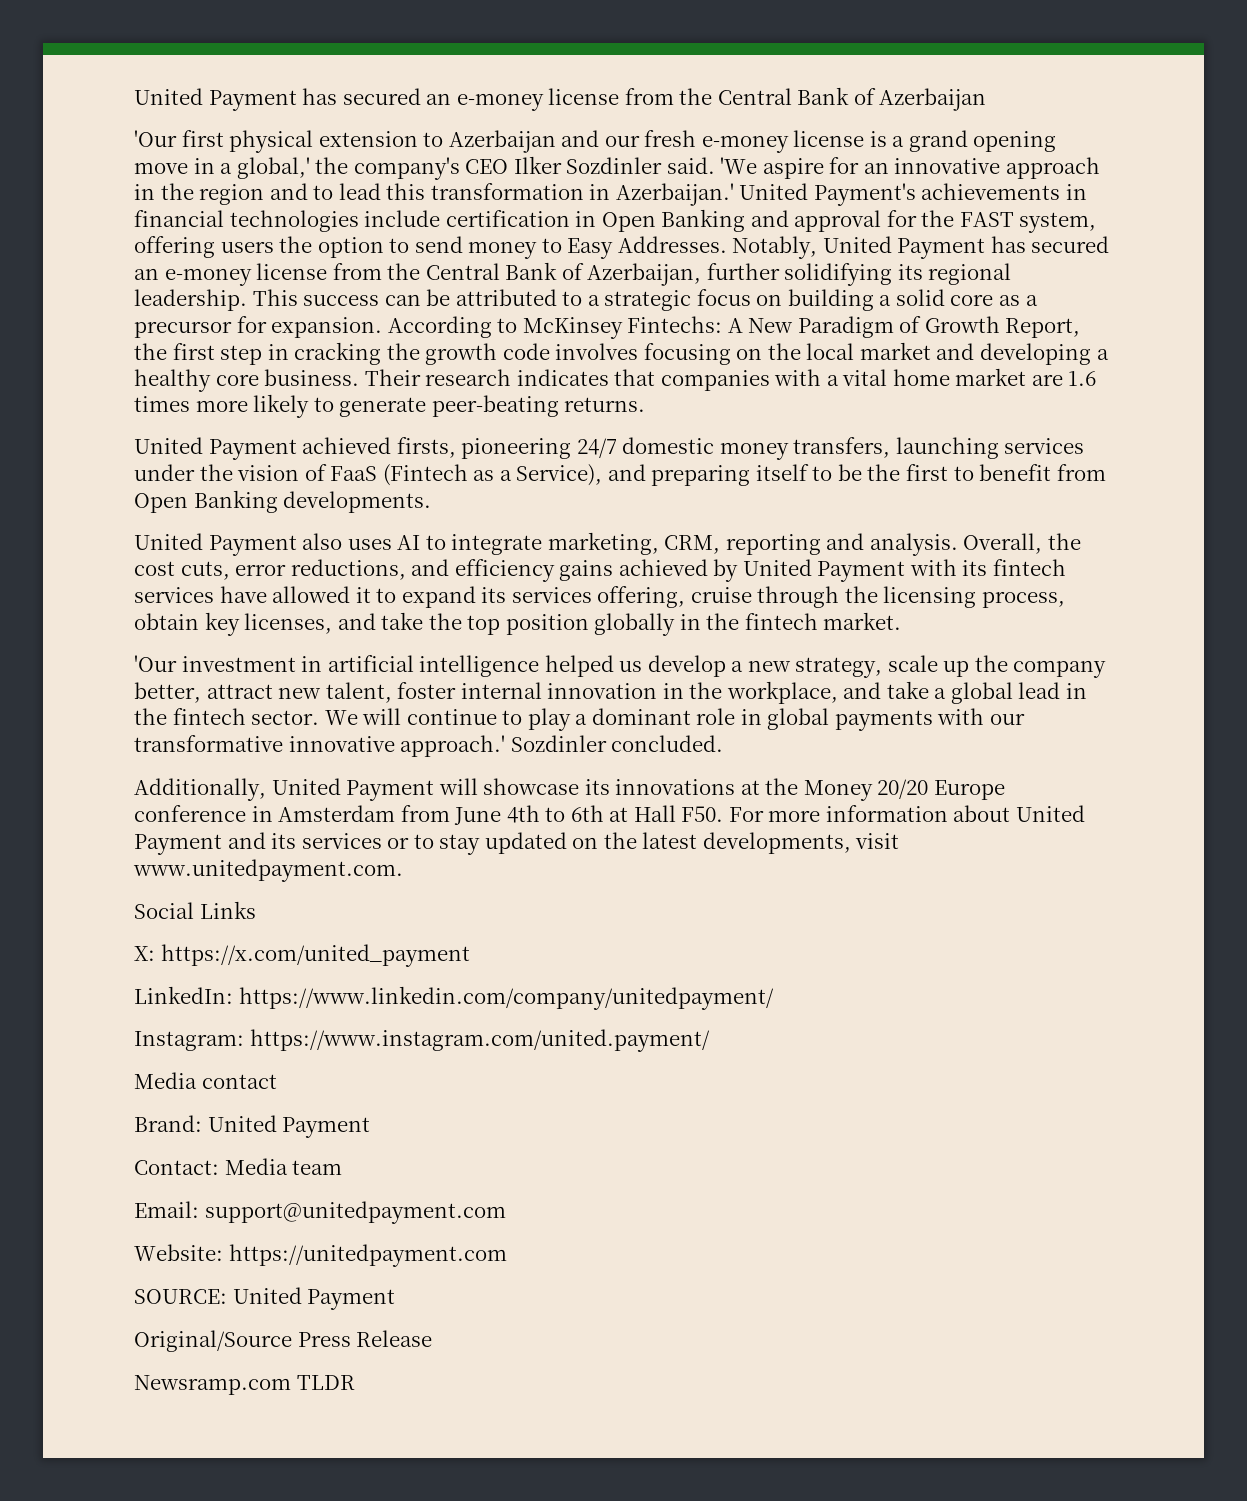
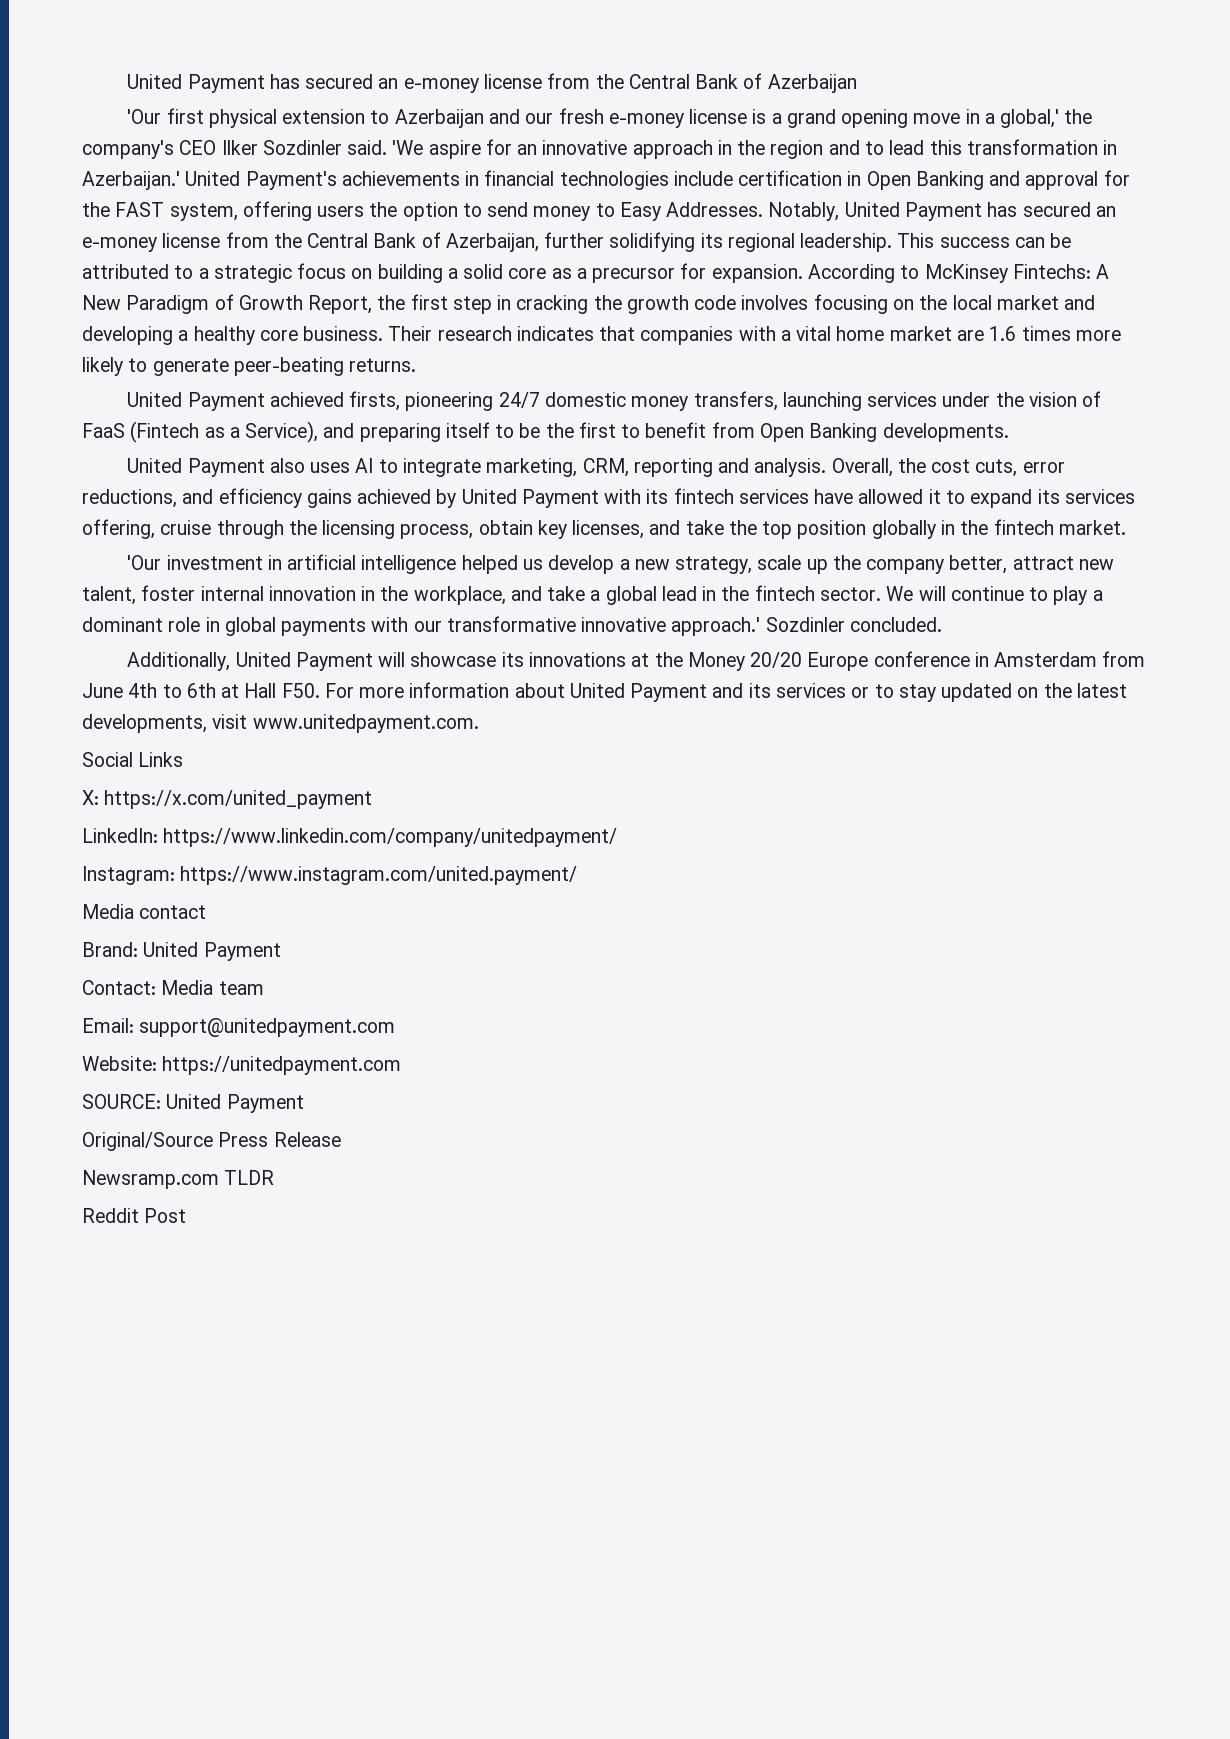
+ Reddit Post

